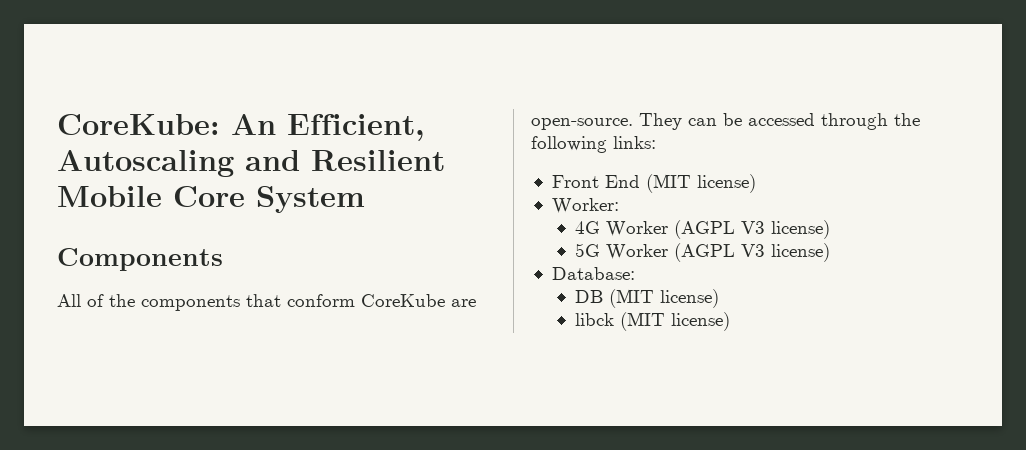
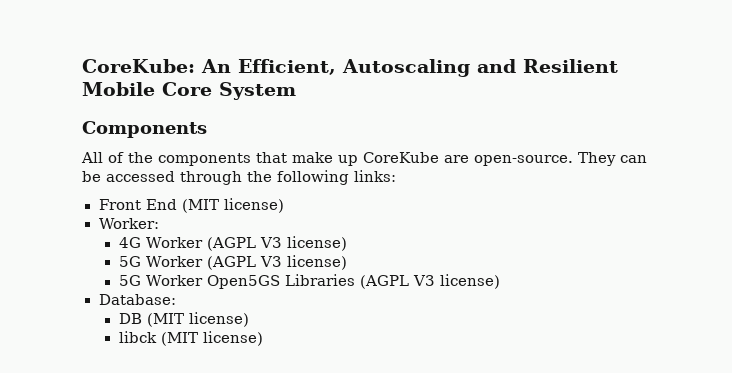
- All of the components that conform CoreKube are open-source.
+ All of the components that make up CoreKube are open-source.
+ 5G Worker Open5GS Libraries (AGPL V3 license)

